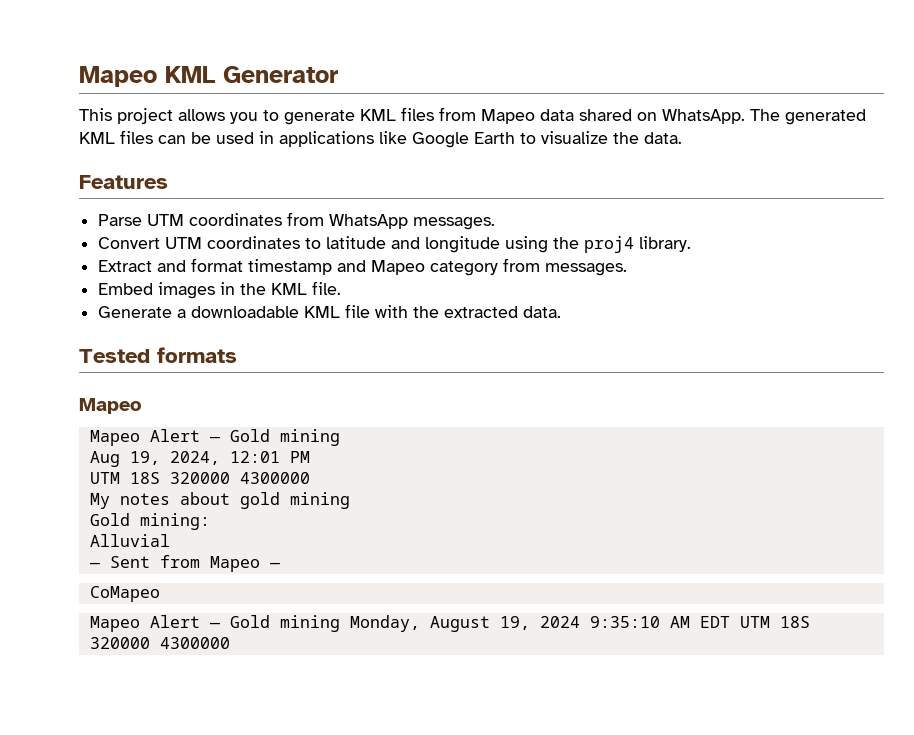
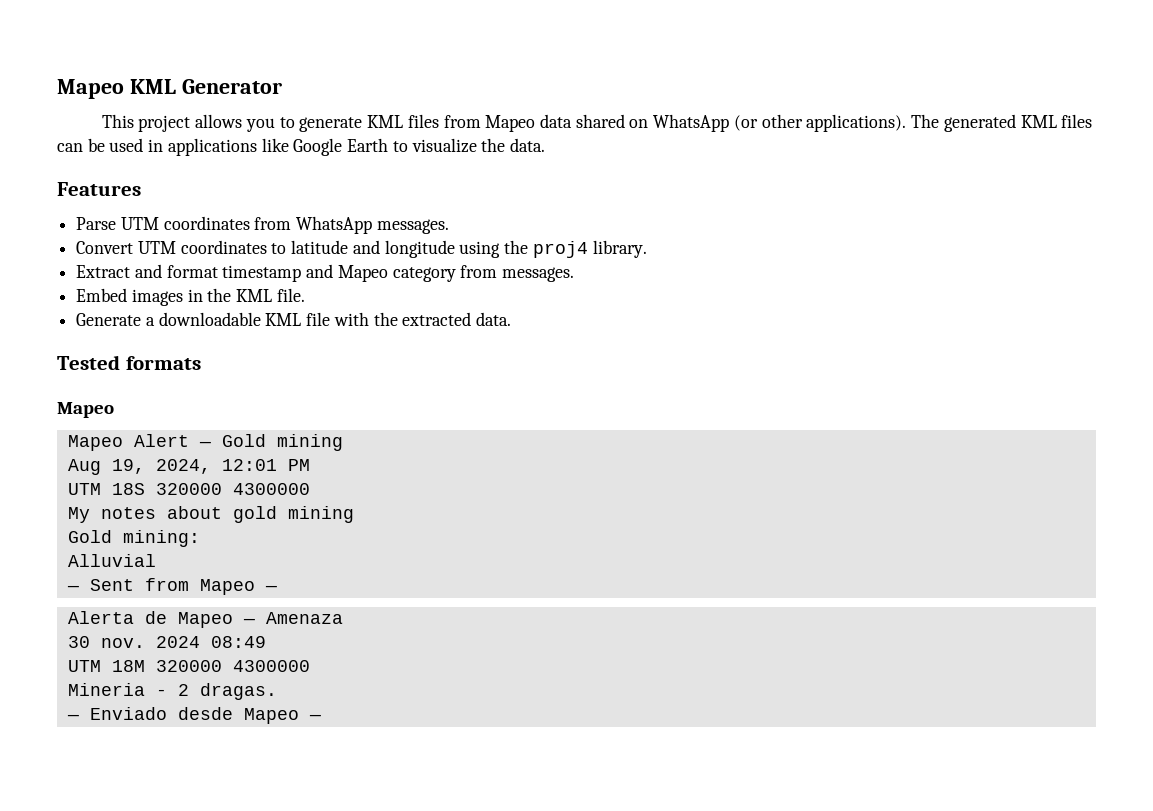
- This project allows you to generate KML files from Mapeo data shared on WhatsApp.
+ This project allows you to generate KML files from Mapeo data shared on WhatsApp (or other applications).
- CoMapeo
- Mapeo Alert — Gold mining Monday, August 19, 2024 9:35:10 AM EDT UTM 18S 320000 4300000
+ Alerta de Mapeo — Amenaza
+ 30 nov. 2024 08:49
+ UTM 18M 320000 4300000
+ Mineria - 2 dragas.
+ — Enviado desde Mapeo —

